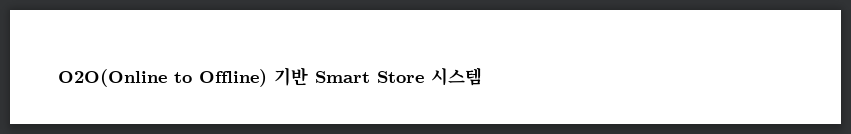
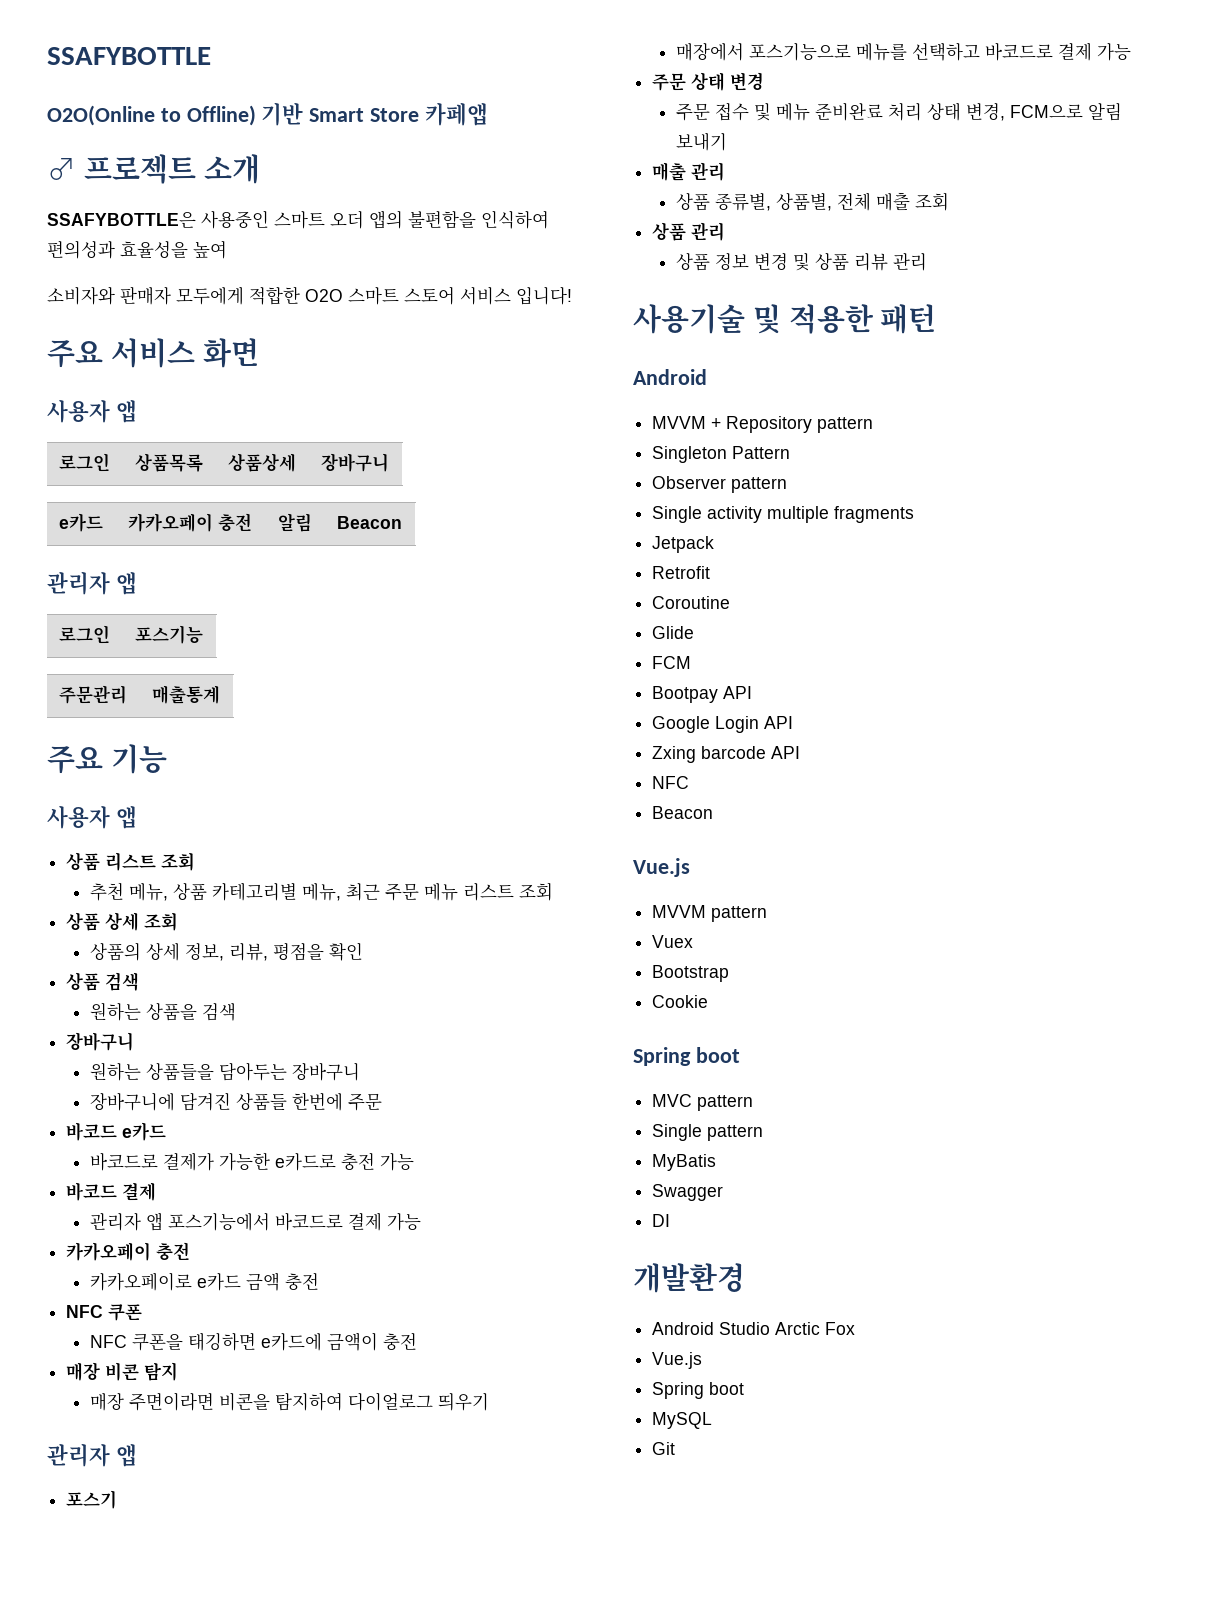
+ SSAFYBOTTLE
- O2O(Online to Offline) 기반 Smart Store 시스템
+ O2O(Online to Offline) 기반 Smart Store 카페앱
+ ♂ 프로젝트 소개
+ SSAFYBOTTLE은 사용중인 스마트 오더 앱의 불편함을 인식하여 편의성과 효율성을 높여
+ 소비자와 판매자 모두에게 적합한 O2O 스마트 스토어 서비스 입니다!
+ 주요 서비스 화면
+ 사용자 앱
+ 로그인 | 상품목록 | 상품상세 | 장바구니
+ e카드 | 카카오페이 충전 | 알림 | Beacon
+ 관리자 앱
+ 로그인 | 포스기능
+ 주문관리 | 매출통계
+ 주요 기능
+ 사용자 앱
+ 상품 리스트 조회
+ 추천 메뉴, 상품 카테고리별 메뉴, 최근 주문 메뉴 리스트 조회
+ 상품 상세 조회
+ 상품의 상세 정보, 리뷰, 평점을 확인
+ 상품 검색
+ 원하는 상품을 검색
+ 장바구니
+ 원하는 상품들을 담아두는 장바구니
+ 장바구니에 담겨진 상품들 한번에 주문
+ 바코드 e카드
+ 바코드로 결제가 가능한 e카드로 충전 가능
+ 바코드 결제
+ 관리자 앱 포스기능에서 바코드로 결제 가능
+ 카카오페이 충전
+ 카카오페이로 e카드 금액 충전
+ NFC 쿠폰
+ NFC 쿠폰을 태깅하면 e카드에 금액이 충전
+ 매장 비콘 탐지
+ 매장 주면이라면 비콘을 탐지하여 다이얼로그 띄우기
+ 관리자 앱
+ 포스기
+ 매장에서 포스기능으로 메뉴를 선택하고 바코드로 결제 가능
+ 주문 상태 변경
+ 주문 접수 및 메뉴 준비완료 처리 상태 변경, FCM으로 알림 보내기
+ 매출 관리
+ 상품 종류별, 상품별, 전체 매출 조회
+ 상품 관리
+ 상품 정보 변경 및 상품 리뷰 관리
+ 사용기술 및 적용한 패턴
+ Android
+ MVVM + Repository pattern
+ Singleton Pattern
+ Observer pattern
+ Single activity multiple fragments
+ Jetpack
+ Retrofit
+ Coroutine
+ Glide
+ FCM
+ Bootpay API
+ Google Login API
+ Zxing barcode API
+ NFC
+ Beacon
+ Vue.js
+ MVVM pattern
+ Vuex
+ Bootstrap
+ Cookie
+ Spring boot
+ MVC pattern
+ Single pattern
+ MyBatis
+ Swagger
+ DI
+ 개발환경
+ Android Studio Arctic Fox
+ Vue.js
+ Spring boot
+ MySQL
+ Git

